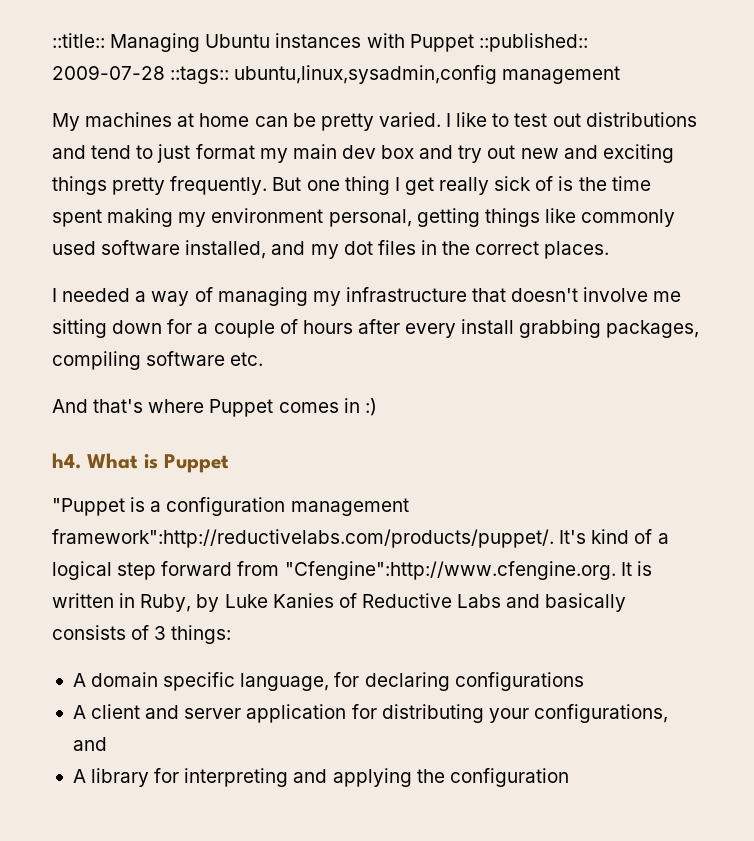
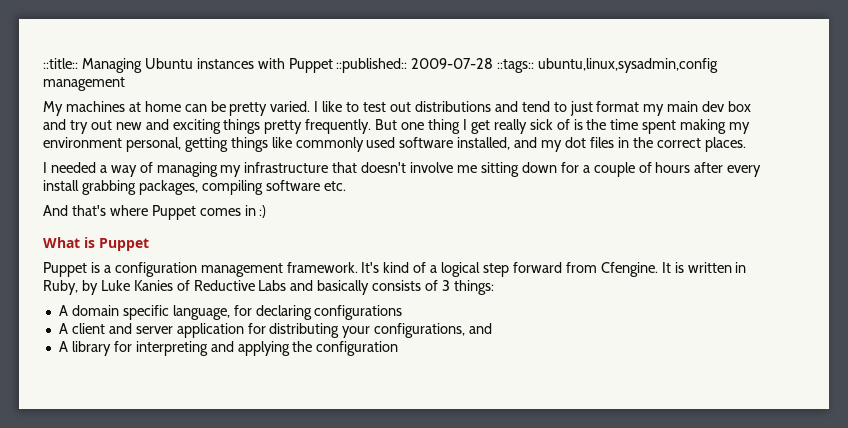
- h4.
- "Puppet is a configuration management framework":http://reductivelabs.com/products/puppet/. It's kind of a logical step forward from "Cfengine":http://www.cfengine.org. It is written in Ruby, by Luke Kanies of Reductive Labs and basically consists of 3 things:
+ Puppet is a configuration management framework. It's kind of a logical step forward from Cfengine. It is written in Ruby, by Luke Kanies of Reductive Labs and basically consists of 3 things:

